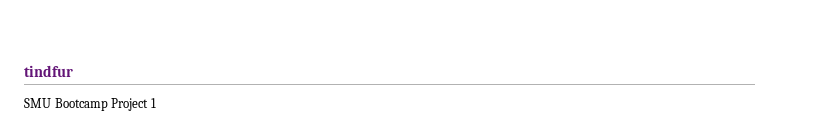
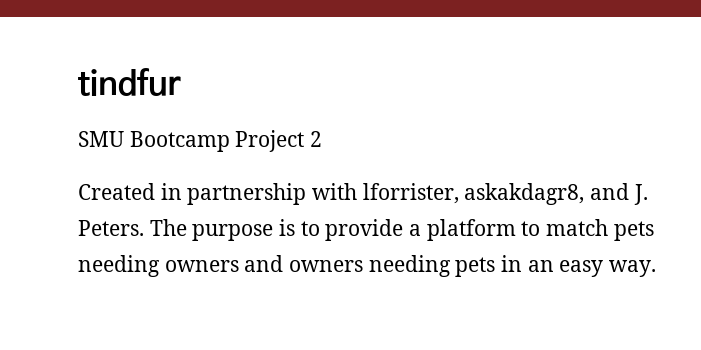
- SMU Bootcamp Project 1
+ SMU Bootcamp Project 2
+ Created in partnership with lforrister, askakdagr8, and J. Peters. The purpose is to provide a platform to match pets needing owners and owners needing pets in an easy way.

